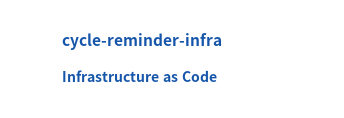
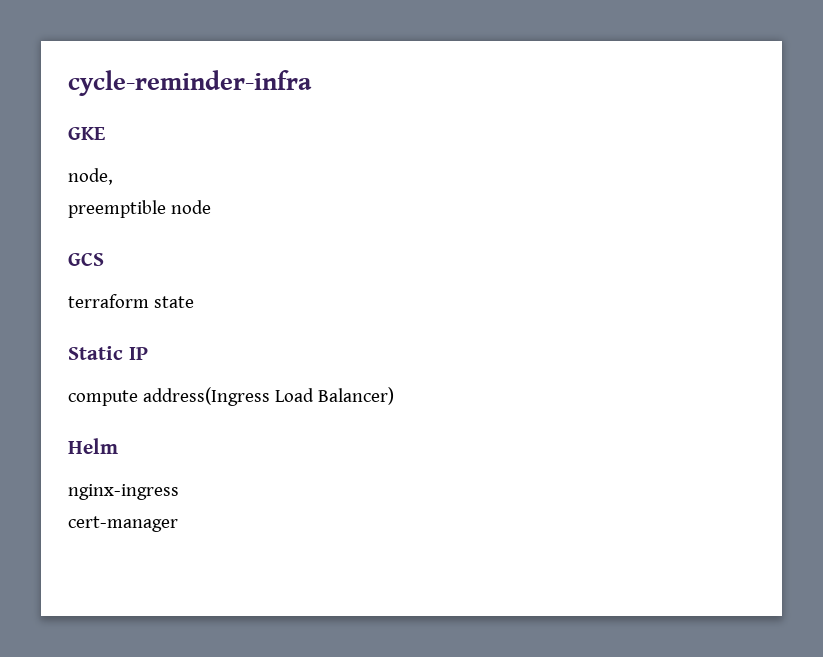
- Infrastructure as Code
+ GKE
+ node,
+ preemptible node
+ GCS
+ terraform state
+ Static IP
+ compute address(Ingress Load Balancer)
+ Helm
+ nginx-ingress
+ cert-manager

